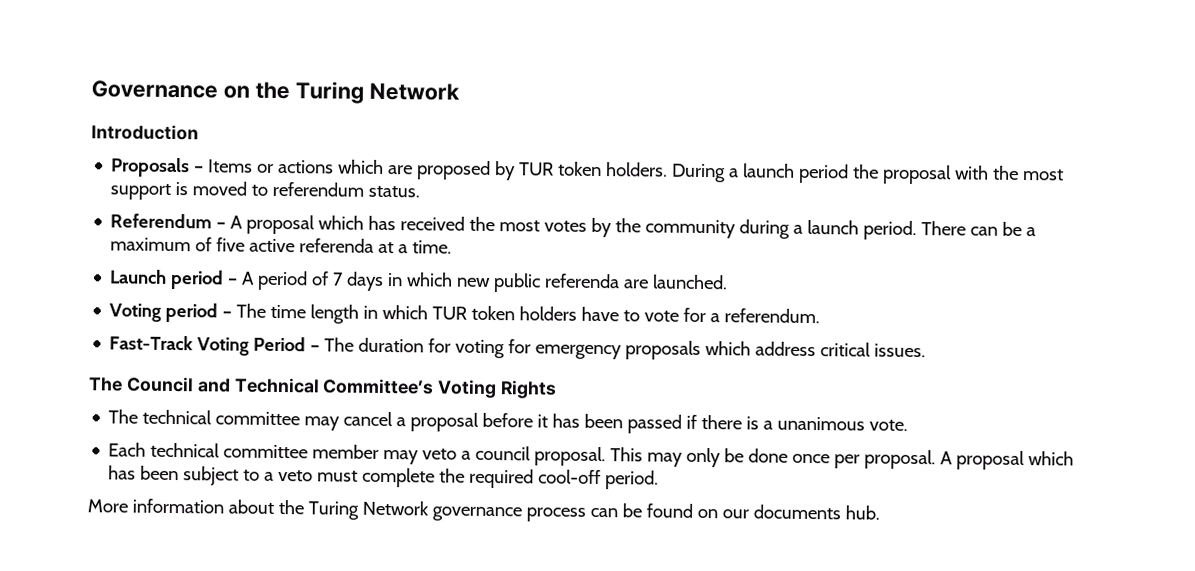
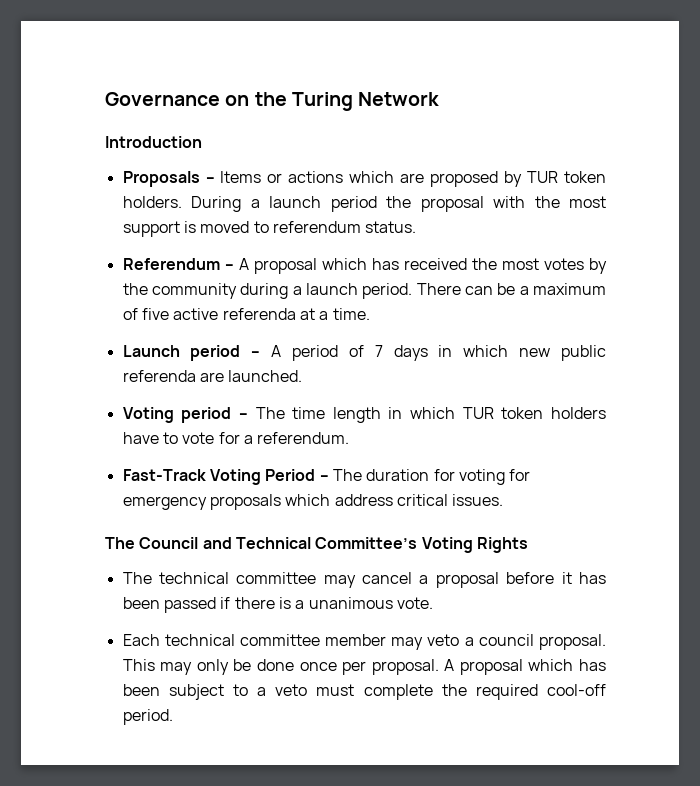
- More information about the Turing Network governance process can be found on our documents hub.

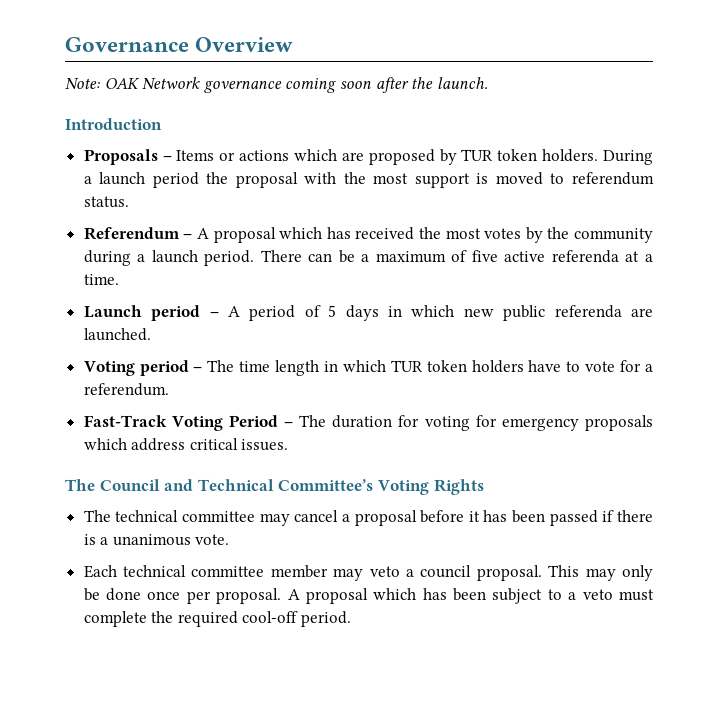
- Governance on the Turing Network
+ Governance Overview
+ Note: OAK Network governance coming soon after the launch.
- Launch period – A period of 7 days in which new public referenda are launched.
+ Launch period – A period of 5 days in which new public referenda are launched.

